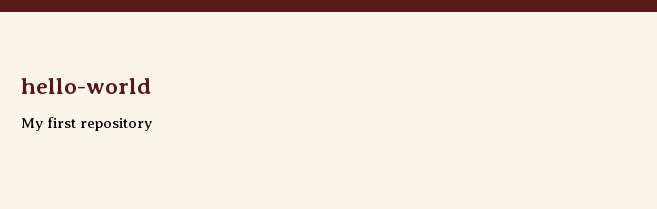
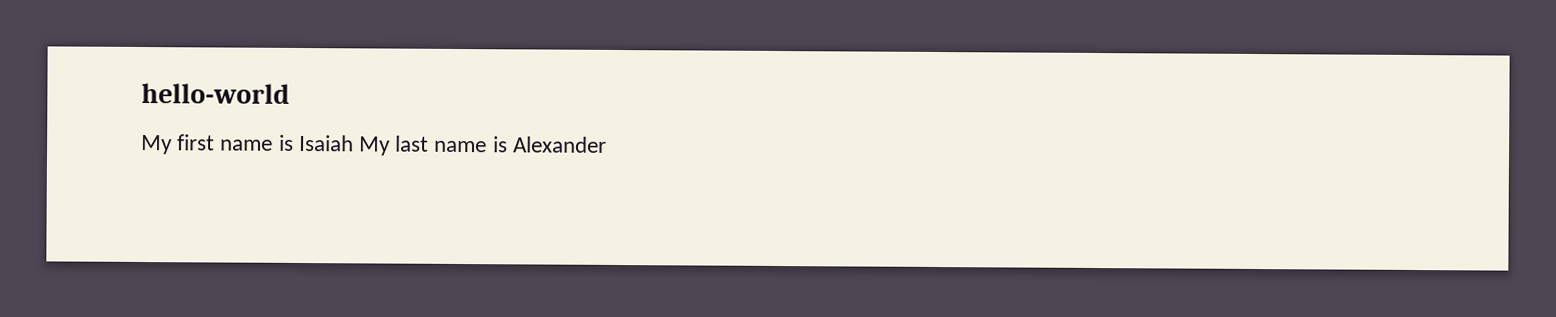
- My first repository
+ My first name is Isaiah My last name is Alexander

